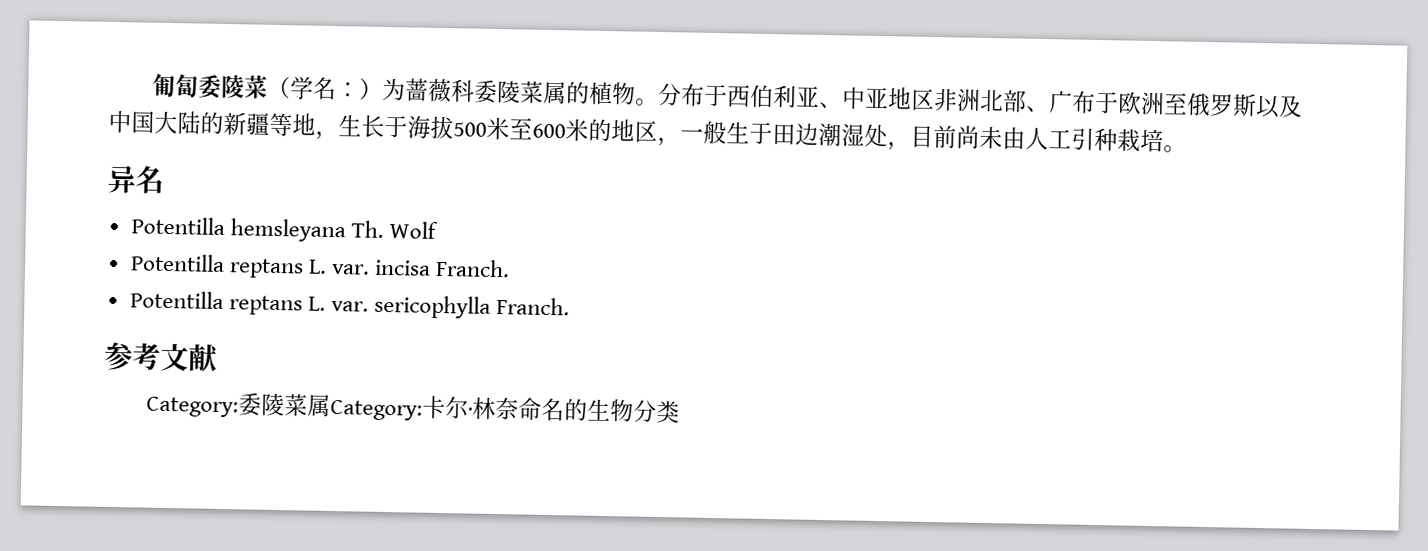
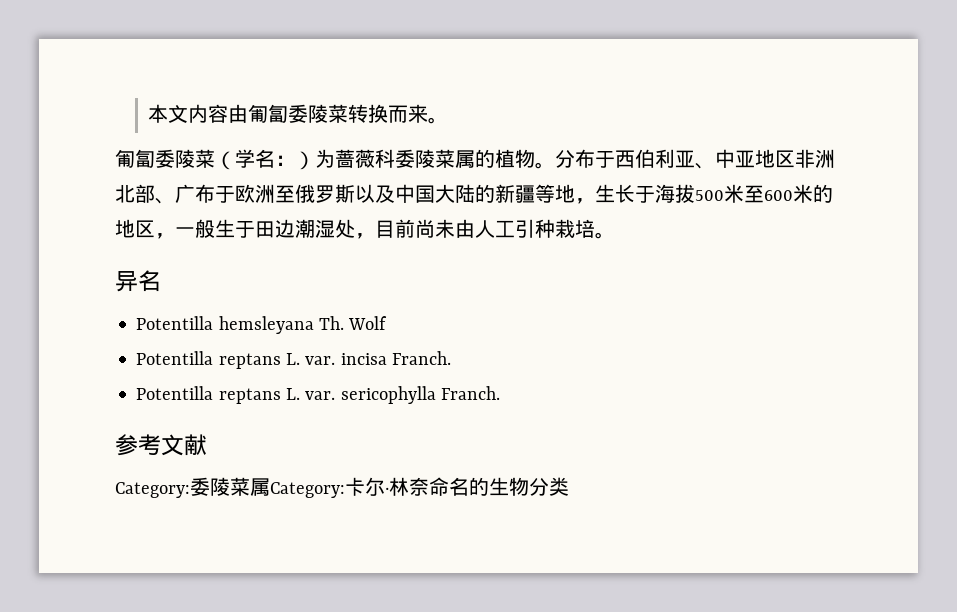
+ 本文内容由匍匐委陵菜转换而来。

